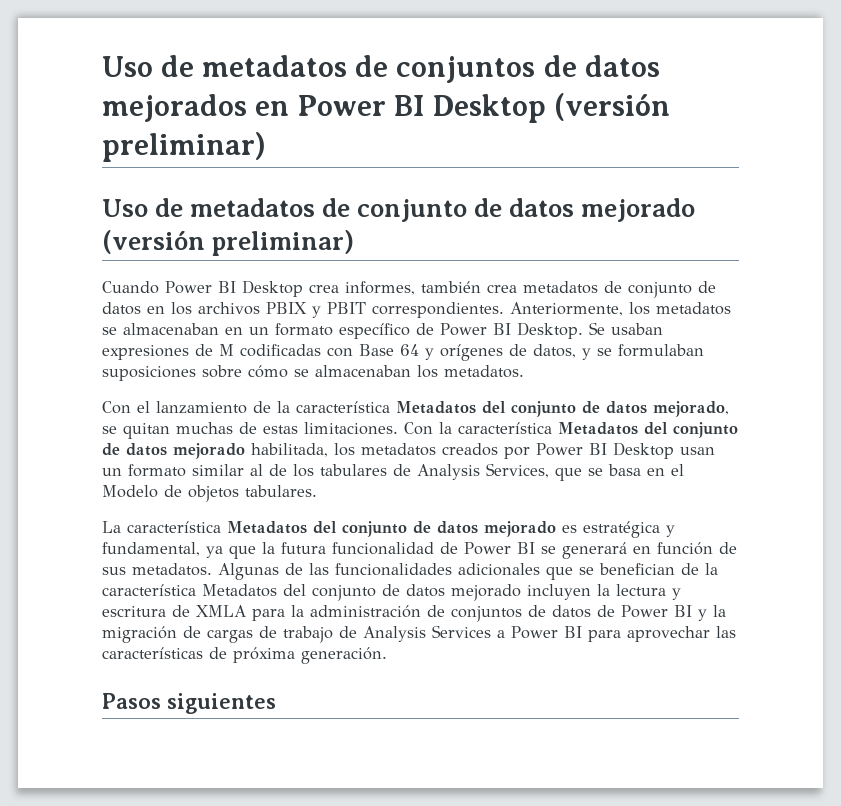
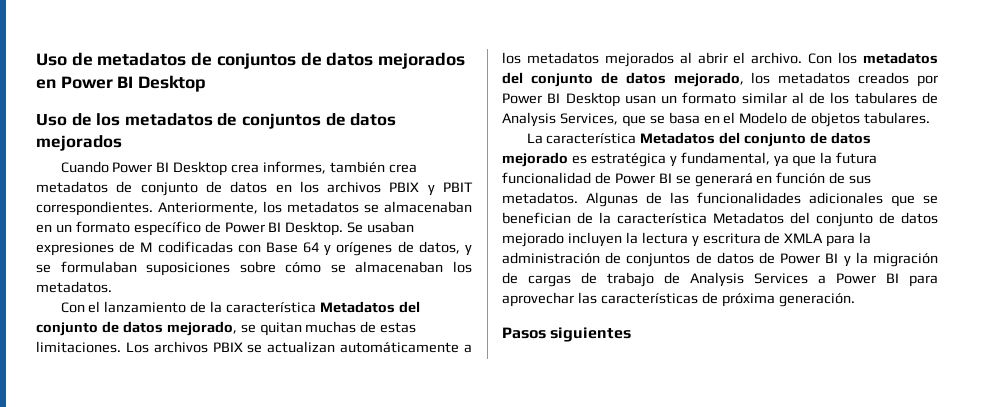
- Uso de metadatos de conjuntos de datos mejorados en Power BI Desktop (versión preliminar)
- Uso de metadatos de conjunto de datos mejorado (versión preliminar)
+ Uso de metadatos de conjuntos de datos mejorados en Power BI Desktop
+ Uso de los metadatos de conjuntos de datos mejorados
- Con la característica Metadatos del conjunto de datos mejorado habilitada, los metadatos creados por Power BI Desktop usan un formato similar al de los tabulares de Analysis Services, que se basa en el Modelo de objetos tabulares.
+ Los archivos PBIX se actualizan automáticamente a los metadatos mejorados al abrir el archivo. Con los metadatos del conjunto de datos mejorado, los metadatos creados por Power BI Desktop usan un formato similar al de los tabulares de Analysis Services, que se basa en el Modelo de objetos tabulares.

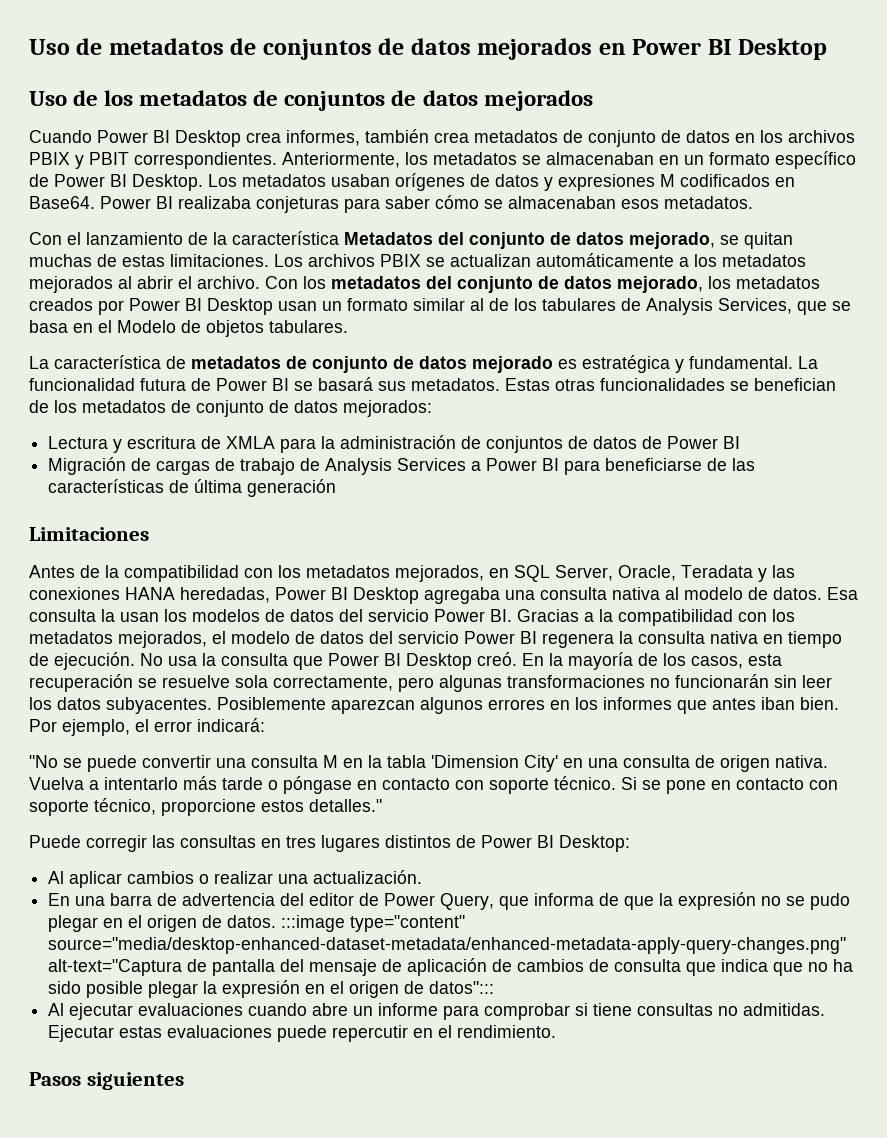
- Se usaban expresiones de M codificadas con Base 64 y orígenes de datos, y se formulaban suposiciones sobre cómo se almacenaban los metadatos.
+ Los metadatos usaban orígenes de datos y expresiones M codificados en Base64. Power BI realizaba conjeturas para saber cómo se almacenaban esos metadatos.
- La característica Metadatos del conjunto de datos mejorado es estratégica y fundamental, ya que la futura funcionalidad de Power BI se generará en función de sus metadatos. Algunas de las funcionalidades adicionales que se benefician de la característica Metadatos del conjunto de datos mejorado incluyen la lectura y escritura de XMLA para la administración de conjuntos de datos de Power BI y la migración de cargas de trabajo de Analysis Services a Power BI para aprovechar las características de próxima generación.
+ La característica de metadatos de conjunto de datos mejorado es estratégica y fundamental. La funcionalidad futura de Power BI se basará sus metadatos. Estas otras funcionalidades se benefician de los metadatos de conjunto de datos mejorados:
+ Lectura y escritura de XMLA para la administración de conjuntos de datos de Power BI
+ Migración de cargas de trabajo de Analysis Services a Power BI para beneficiarse de las características de última generación
+ Limitaciones
+ Antes de la compatibilidad con los metadatos mejorados, en SQL Server, Oracle, Teradata y las conexiones HANA heredadas, Power BI Desktop agregaba una consulta nativa al modelo de datos. Esa consulta la usan los modelos de datos del servicio Power BI. Gracias a la compatibilidad con los metadatos mejorados, el modelo de datos del servicio Power BI regenera la consulta nativa en tiempo de ejecución. No usa la consulta que Power BI Desktop creó. En la mayoría de los casos, esta recuperación se resuelve sola correctamente, pero algunas transformaciones no funcionarán sin leer los datos subyacentes. Posiblemente aparezcan algunos errores en los informes que antes iban bien. Por ejemplo, el error indicará:
+ "No se puede convertir una consulta M en la tabla 'Dimension City' en una consulta de origen nativa. Vuelva a intentarlo más tarde o póngase en contacto con soporte técnico. Si se pone en contacto con soporte técnico, proporcione estos detalles."
+ Puede corregir las consultas en tres lugares distintos de Power BI Desktop:
+ Al aplicar cambios o realizar una actualización.
+ En una barra de advertencia del editor de Power Query, que informa de que la expresión no se pudo plegar en el origen de datos. :::image type="content" source="media/desktop-enhanced-dataset-metadata/enhanced-metadata-apply-query-changes.png" alt-text="Captura de pantalla del mensaje de aplicación de cambios de consulta que indica que no ha sido posible plegar la expresión en el origen de datos":::
+ Al ejecutar evaluaciones cuando abre un informe para comprobar si tiene consultas no admitidas. Ejecutar estas evaluaciones puede repercutir en el rendimiento.

